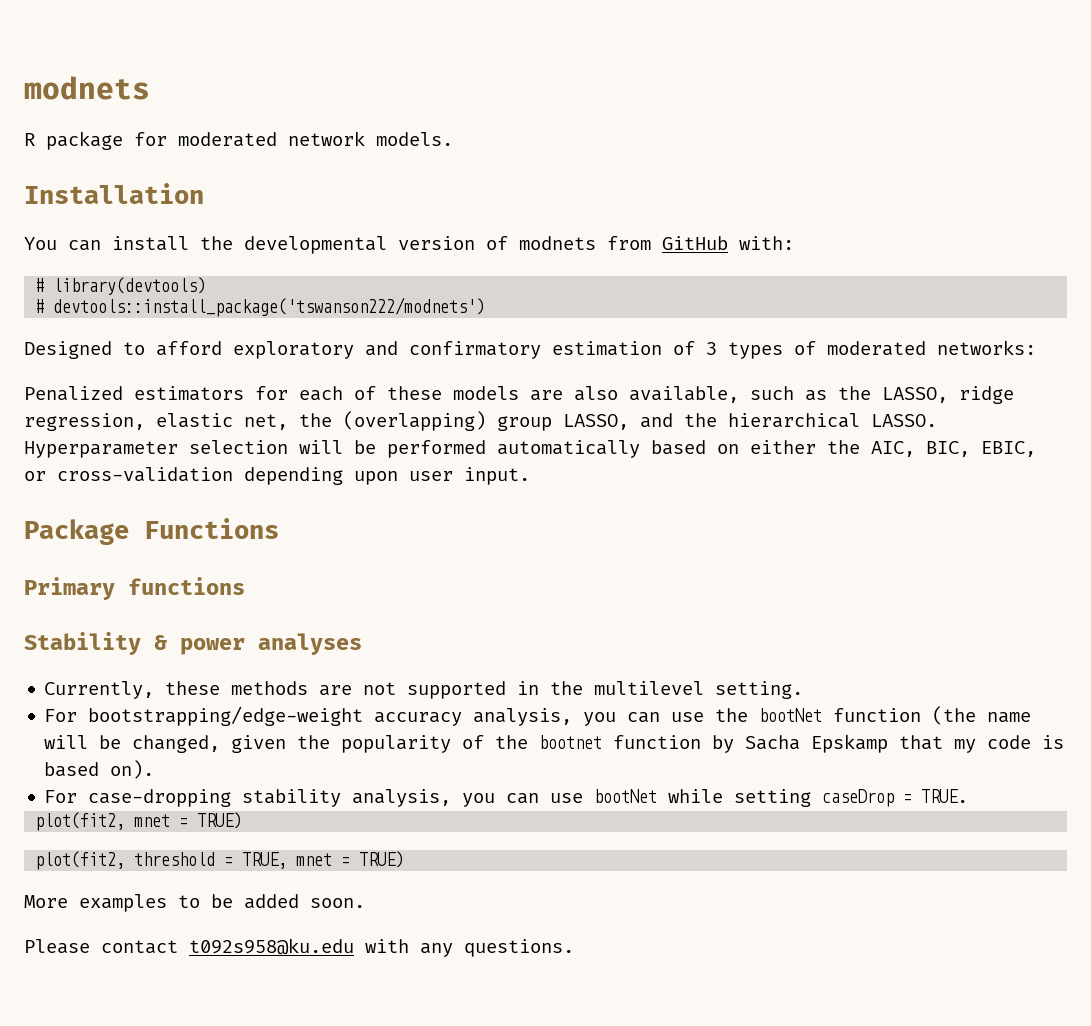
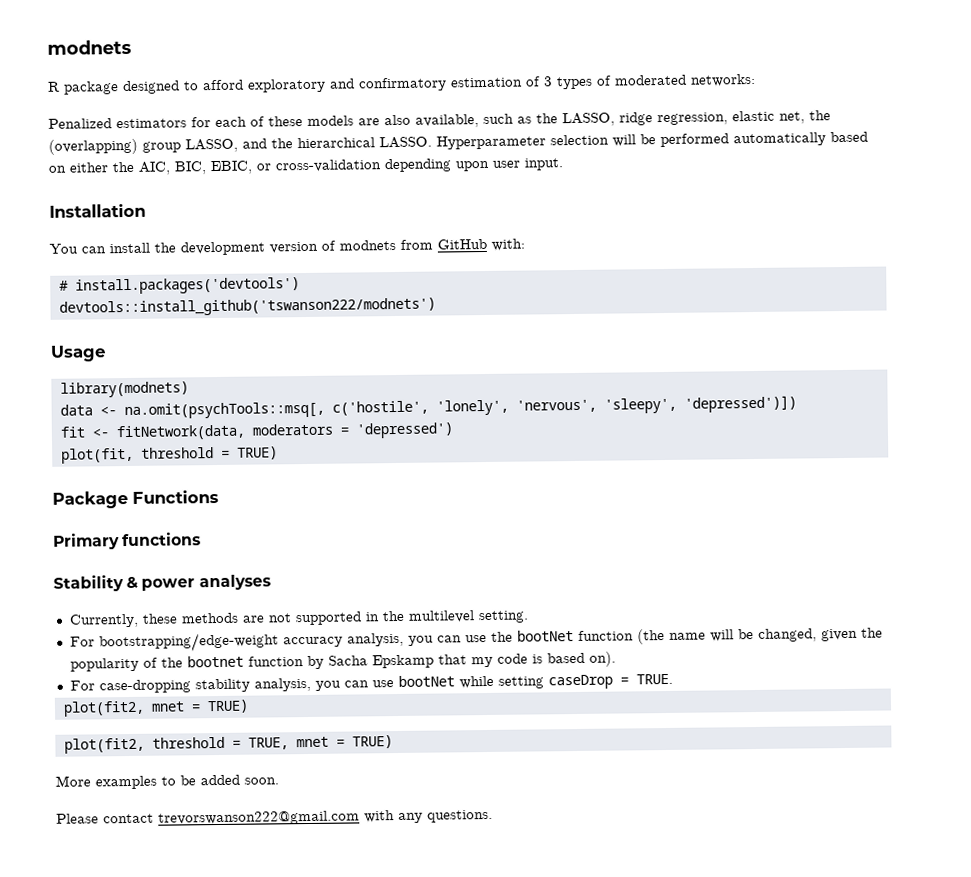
- R package for moderated network models.
- Installation
- You can install the developmental version of modnets from GitHub with:
- # library(devtools)
- # devtools::install_package('tswanson222/modnets')
- Designed to afford exploratory and confirmatory estimation of 3 types of moderated networks:
+ R package designed to afford exploratory and confirmatory estimation of 3 types of moderated networks:
+ Installation
+ You can install the development version of modnets from GitHub with:
+ # install.packages('devtools')
+ devtools::install_github('tswanson222/modnets')
+ Usage
+ library(modnets)
+ data <- na.omit(psychTools::msq[, c('hostile', 'lonely', 'nervous', 'sleepy', 'depressed')])
+ fit <- fitNetwork(data, moderators = 'depressed')
+ plot(fit, threshold = TRUE)
- Please contact t092s958@ku.edu with any questions.
+ Please contact trevorswanson222@gmail.com with any questions.

